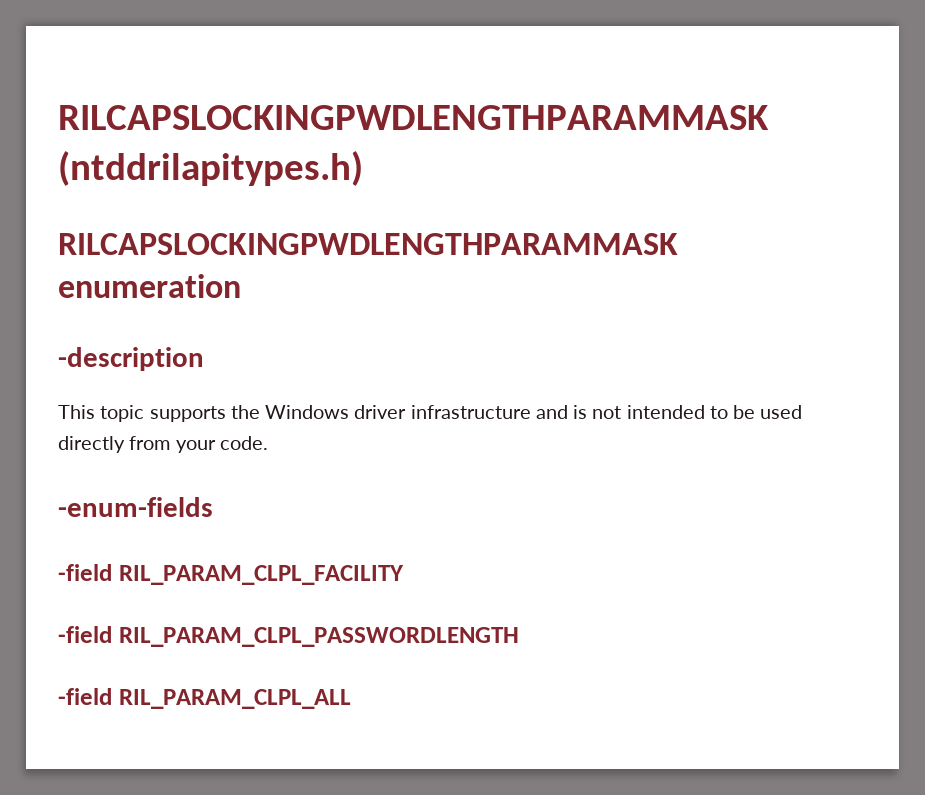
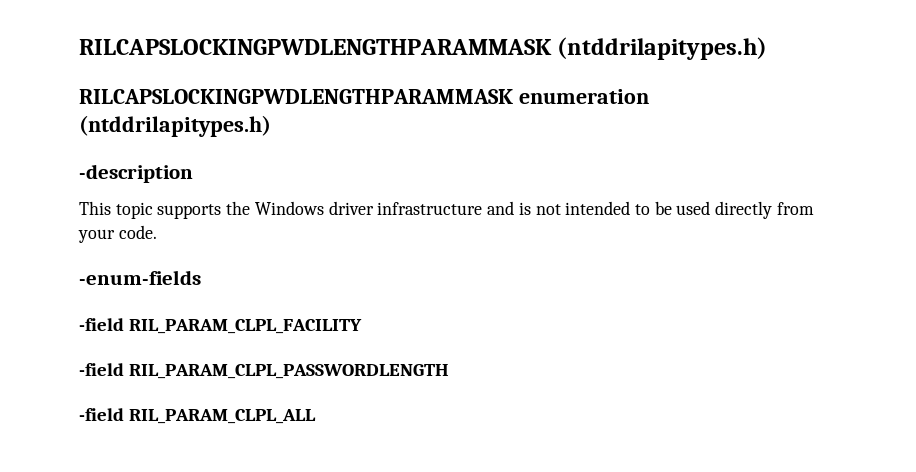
- RILCAPSLOCKINGPWDLENGTHPARAMMASK enumeration
+ RILCAPSLOCKINGPWDLENGTHPARAMMASK enumeration (ntddrilapitypes.h)

